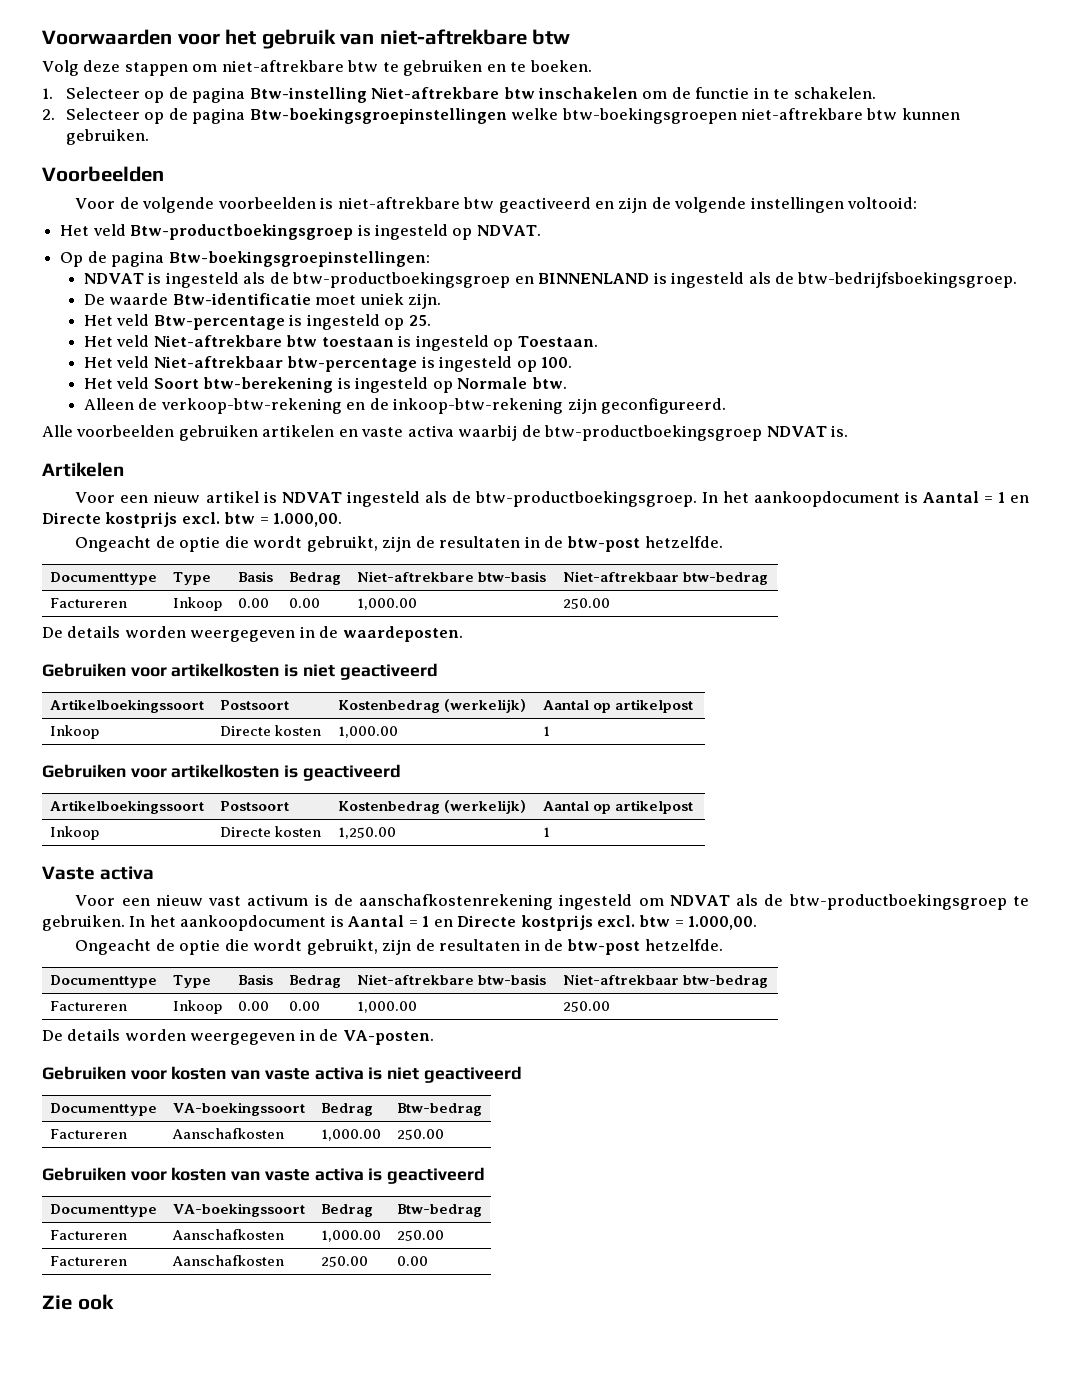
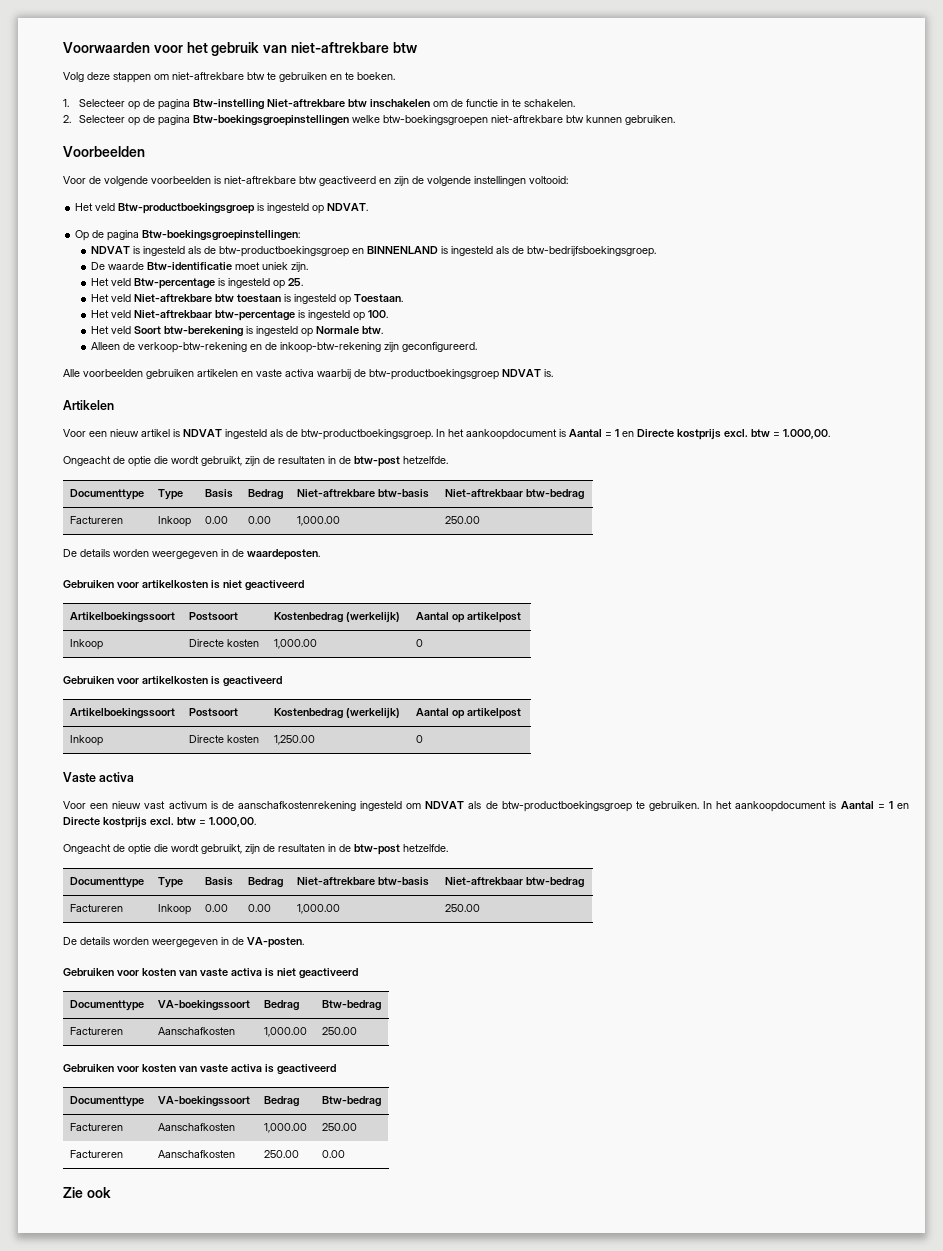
- Inkoop | Directe kosten | 1,000.00 | 1
+ Inkoop | Directe kosten | 1,000.00 | 0
- Inkoop | Directe kosten | 1,250.00 | 1
+ Inkoop | Directe kosten | 1,250.00 | 0

